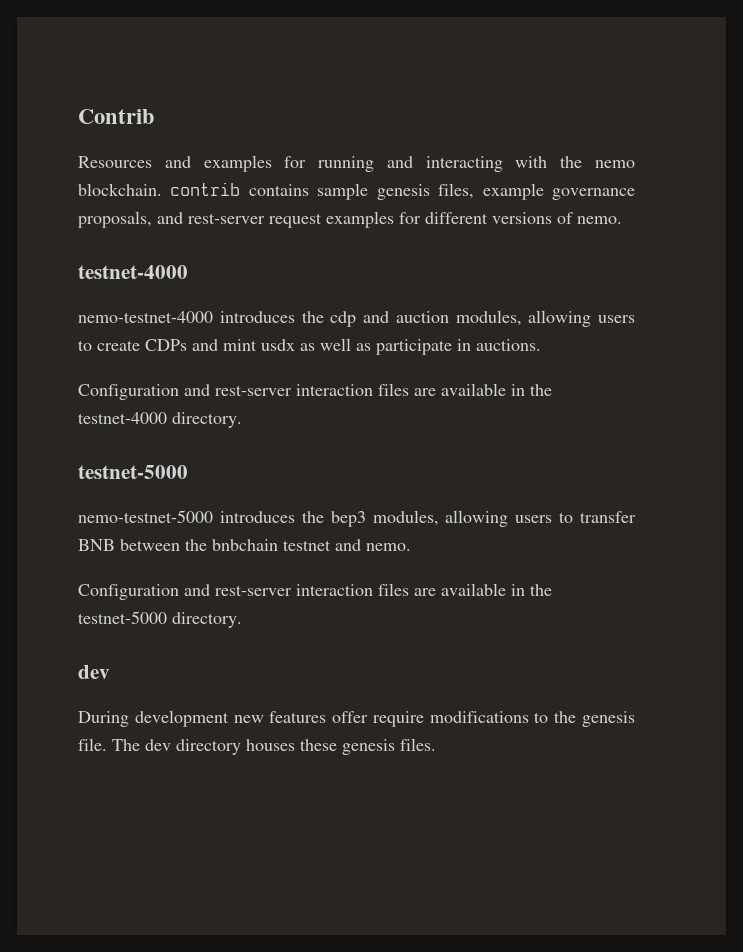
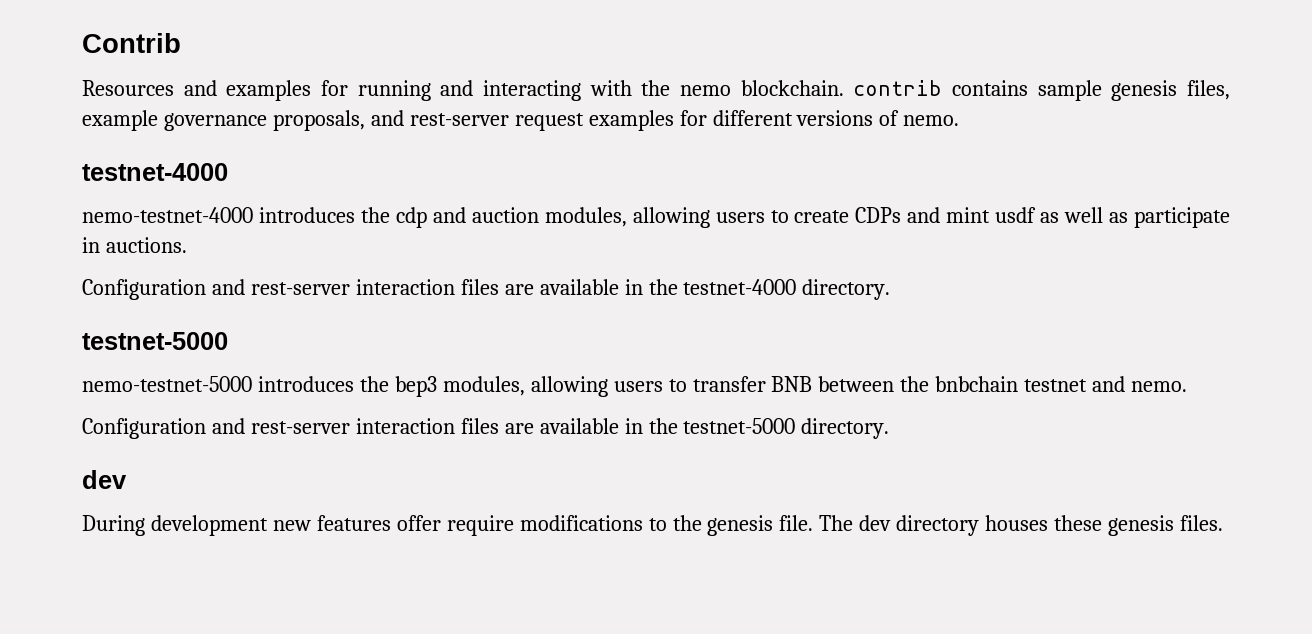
- nemo-testnet-4000 introduces the cdp and auction modules, allowing users to create CDPs and mint usdx as well as participate in auctions.
+ nemo-testnet-4000 introduces the cdp and auction modules, allowing users to create CDPs and mint usdf as well as participate in auctions.

